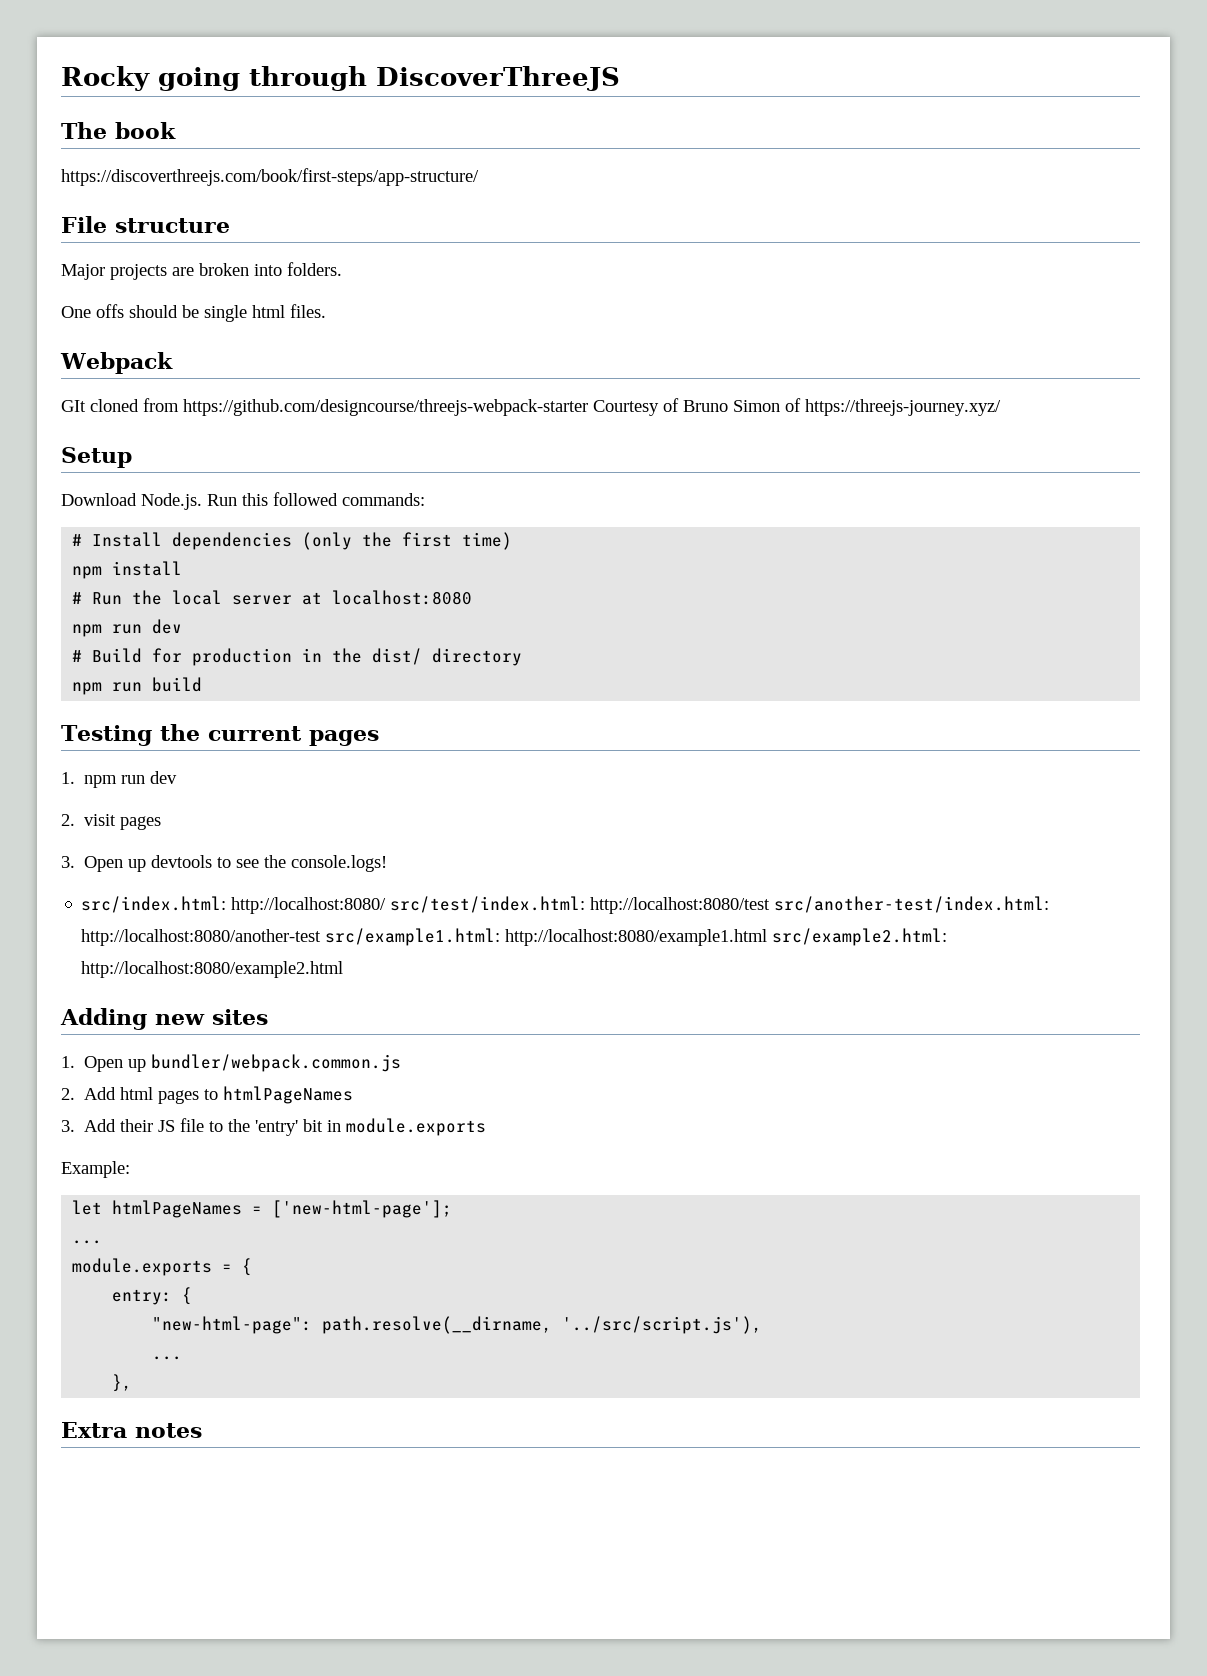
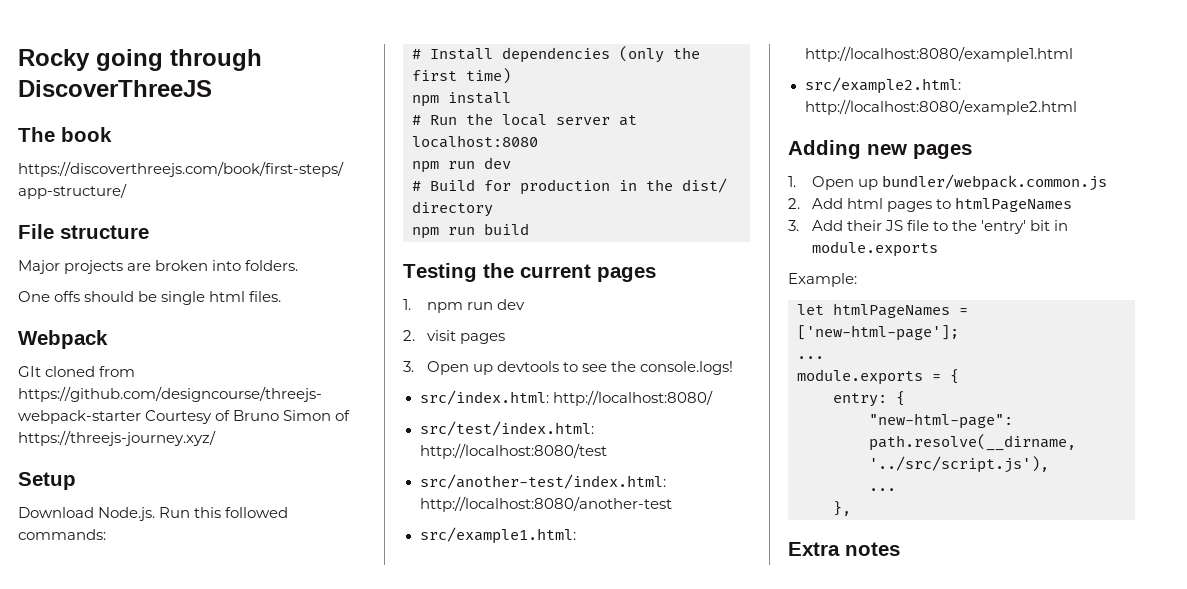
- src/index.html: http://localhost:8080/ src/test/index.html: http://localhost:8080/test src/another-test/index.html: http://localhost:8080/another-test src/example1.html: http://localhost:8080/example1.html src/example2.html: http://localhost:8080/example2.html
+ src/index.html: http://localhost:8080/
+ src/test/index.html: http://localhost:8080/test
+ src/another-test/index.html: http://localhost:8080/another-test
+ src/example1.html: http://localhost:8080/example1.html
+ src/example2.html: http://localhost:8080/example2.html
- Adding new sites
+ Adding new pages

